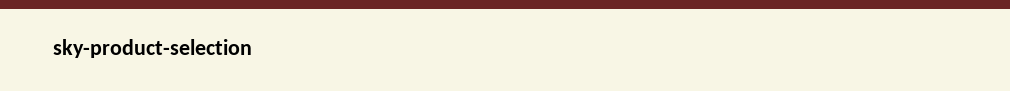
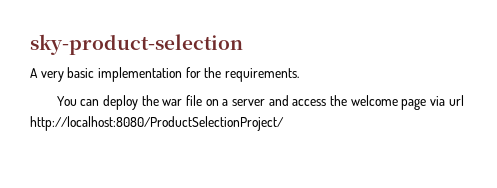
+ A very basic implementation for the requirements.
+ You can deploy the war file on a server and access the welcome page via url http://localhost:8080/ProductSelectionProject/

